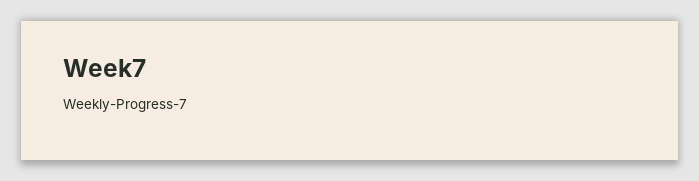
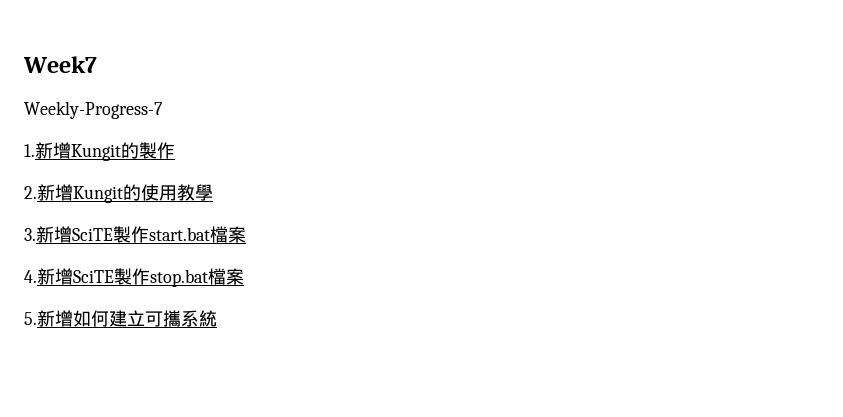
+ 1.新增Kungit的製作
+ 2.新增Kungit的使用教學
+ 3.新增SciTE製作start.bat檔案
+ 4.新增SciTE製作stop.bat檔案
+ 5.新增如何建立可攜系統

